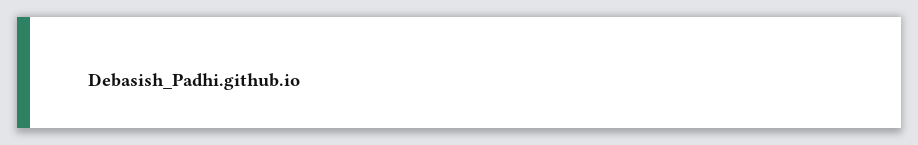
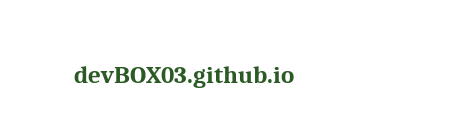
- Debasish_Padhi.github.io
+ devBOX03.github.io

